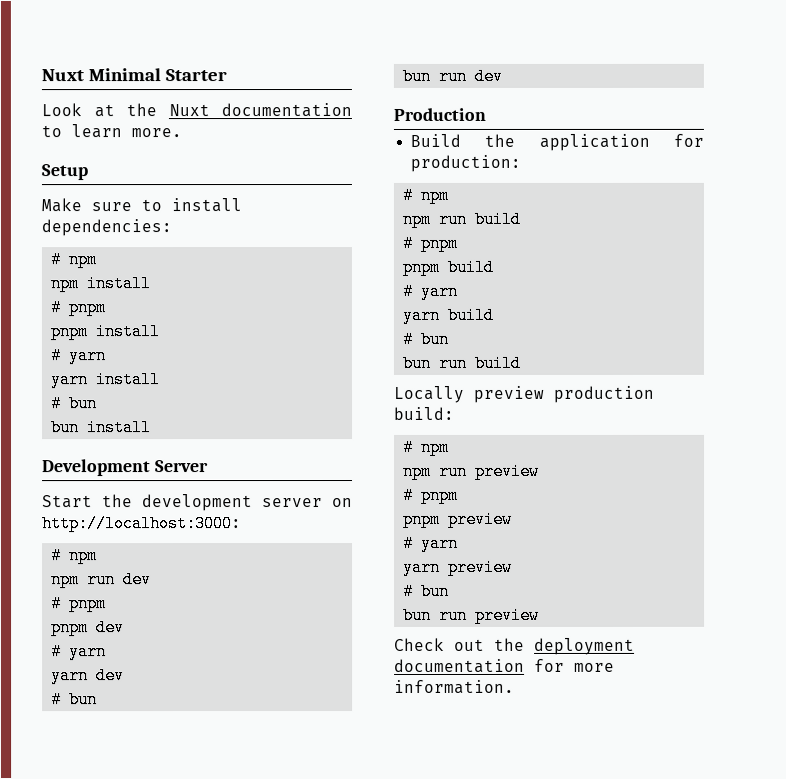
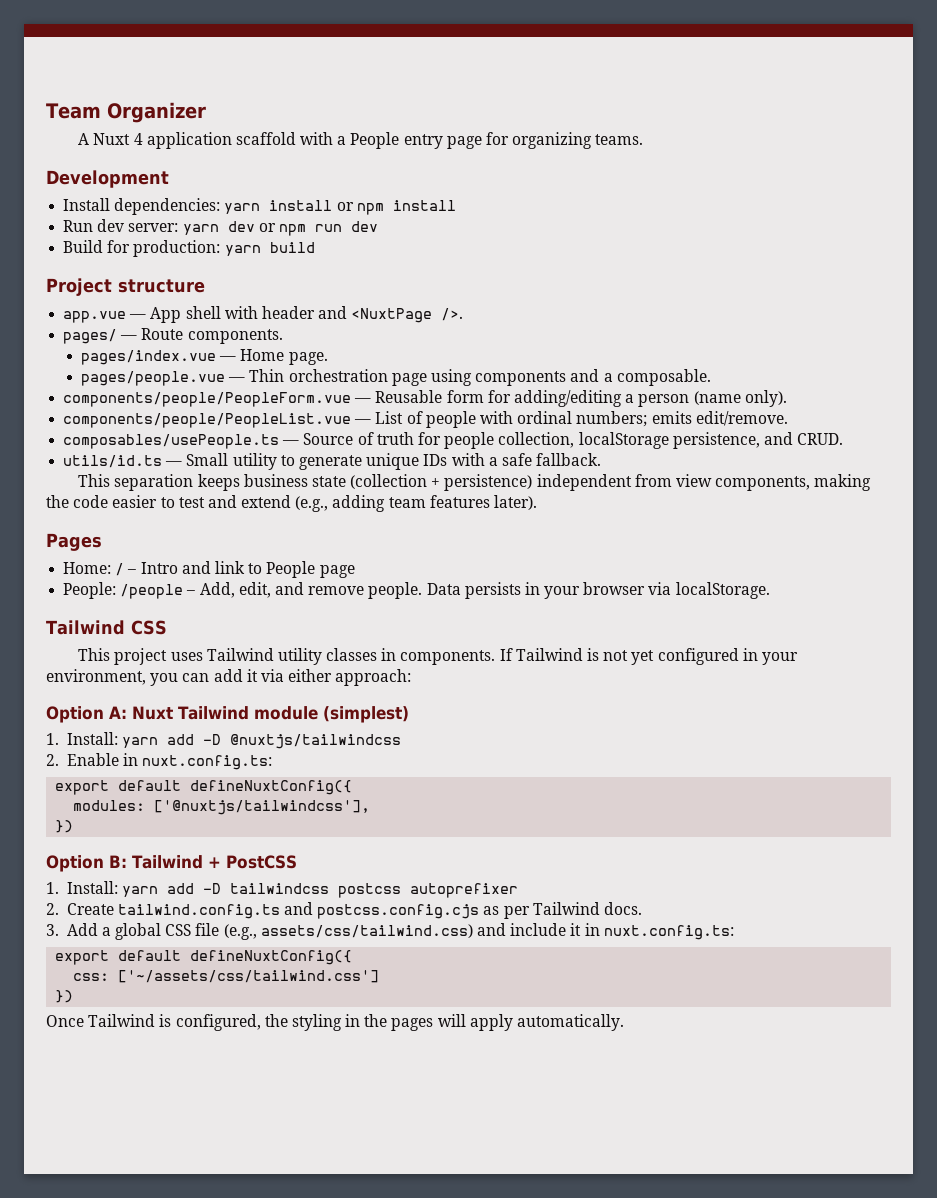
- Nuxt Minimal Starter
- Look at the Nuxt documentation to learn more.
- Setup
- Make sure to install dependencies:
- # npm
- npm install
- # pnpm
- pnpm install
- # yarn
- yarn install
- # bun
- bun install
- Development Server
- Start the development server on http://localhost:3000:
- # npm
- npm run dev
- # pnpm
- pnpm dev
- # yarn
- yarn dev
- # bun
- bun run dev
- Production
+ Team Organizer
+ A Nuxt 4 application scaffold with a People entry page for organizing teams.
+ Development
+ Install dependencies: yarn install or npm install
+ Run dev server: yarn dev or npm run dev
- Build the application for production:
- # npm
- npm run build
- # pnpm
- pnpm build
- # yarn
- yarn build
- # bun
- bun run build
- Locally preview production build:
- # npm
- npm run preview
- # pnpm
- pnpm preview
- # yarn
- yarn preview
- # bun
- bun run preview
- Check out the deployment documentation for more information.
+ Build for production: yarn build
+ Project structure
+ app.vue — App shell with header and <NuxtPage />.
+ pages/ — Route components.
+ pages/index.vue — Home page.
+ pages/people.vue — Thin orchestration page using components and a composable.
+ components/people/PeopleForm.vue — Reusable form for adding/editing a person (name only).
+ components/people/PeopleList.vue — List of people with ordinal numbers; emits edit/remove.
+ composables/usePeople.ts — Source of truth for people collection, localStorage persistence, and CRUD.
+ utils/id.ts — Small utility to generate unique IDs with a safe fallback.
+ This separation keeps business state (collection + persistence) independent from view components, making the code easier to test and extend (e.g., adding team features later).
+ Pages
+ Home: / – Intro and link to People page
+ People: /people – Add, edit, and remove people. Data persists in your browser via localStorage.
+ Tailwind CSS
+ This project uses Tailwind utility classes in components. If Tailwind is not yet configured in your environment, you can add it via either approach:
+ Option A: Nuxt Tailwind module (simplest)
+ 1. Install: yarn add -D @nuxtjs/tailwindcss
+ 2. Enable in nuxt.config.ts:
+ export default defineNuxtConfig({
+ modules: ['@nuxtjs/tailwindcss'],
+ })
+ Option B: Tailwind + PostCSS
+ 1. Install: yarn add -D tailwindcss postcss autoprefixer
+ 2. Create tailwind.config.ts and postcss.config.cjs as per Tailwind docs.
+ 3. Add a global CSS file (e.g., assets/css/tailwind.css) and include it in nuxt.config.ts:
+ export default defineNuxtConfig({
+ css: ['~/assets/css/tailwind.css']
+ })
+ Once Tailwind is configured, the styling in the pages will apply automatically.

